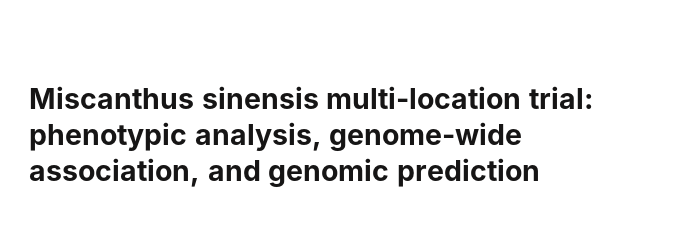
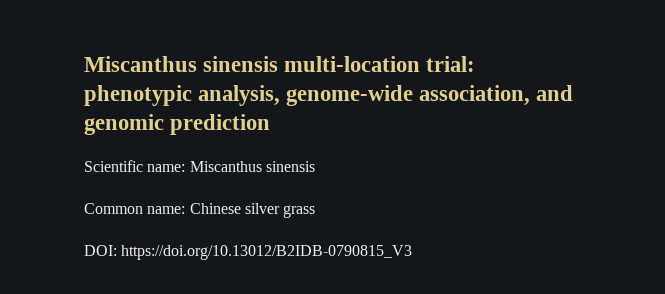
+ Scientific name: Miscanthus sinensis
+ Common name: Chinese silver grass
+ DOI: https://doi.org/10.13012/B2IDB-0790815_V3

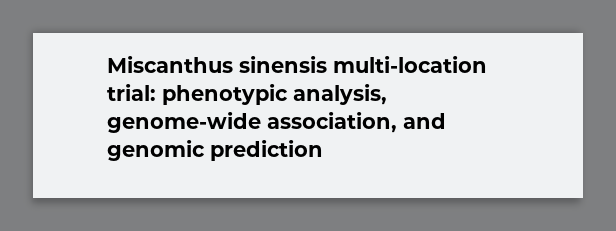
- Scientific name: Miscanthus sinensis
- Common name: Chinese silver grass
- DOI: https://doi.org/10.13012/B2IDB-0790815_V3

